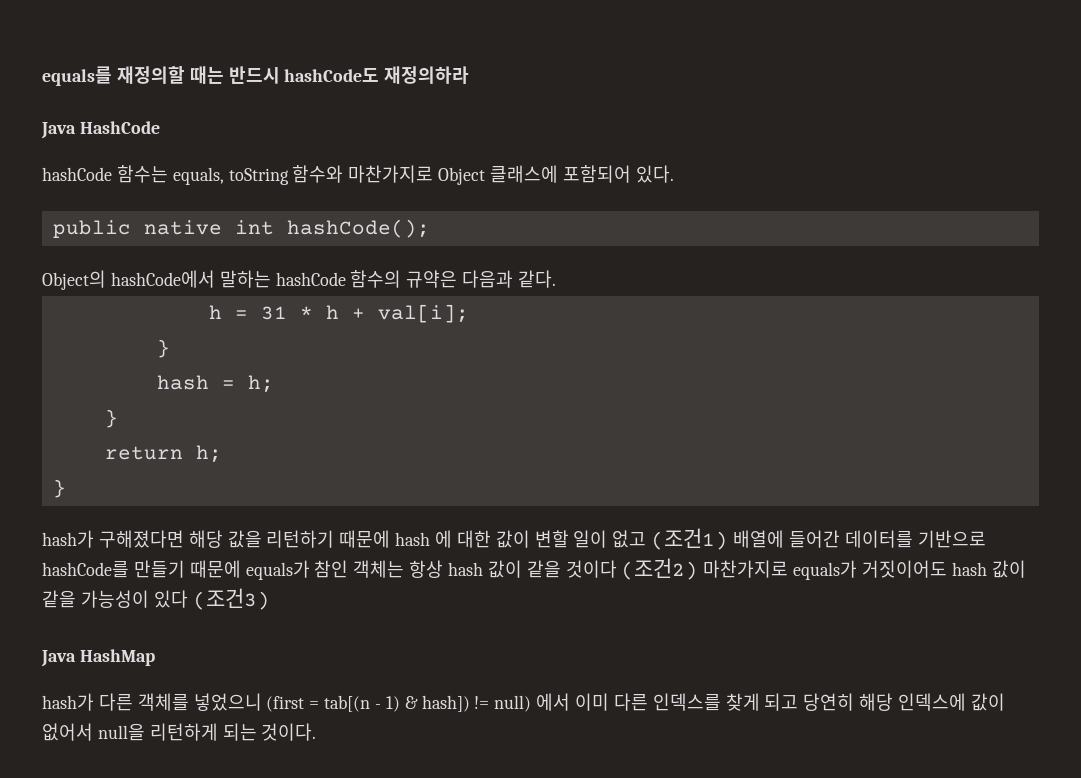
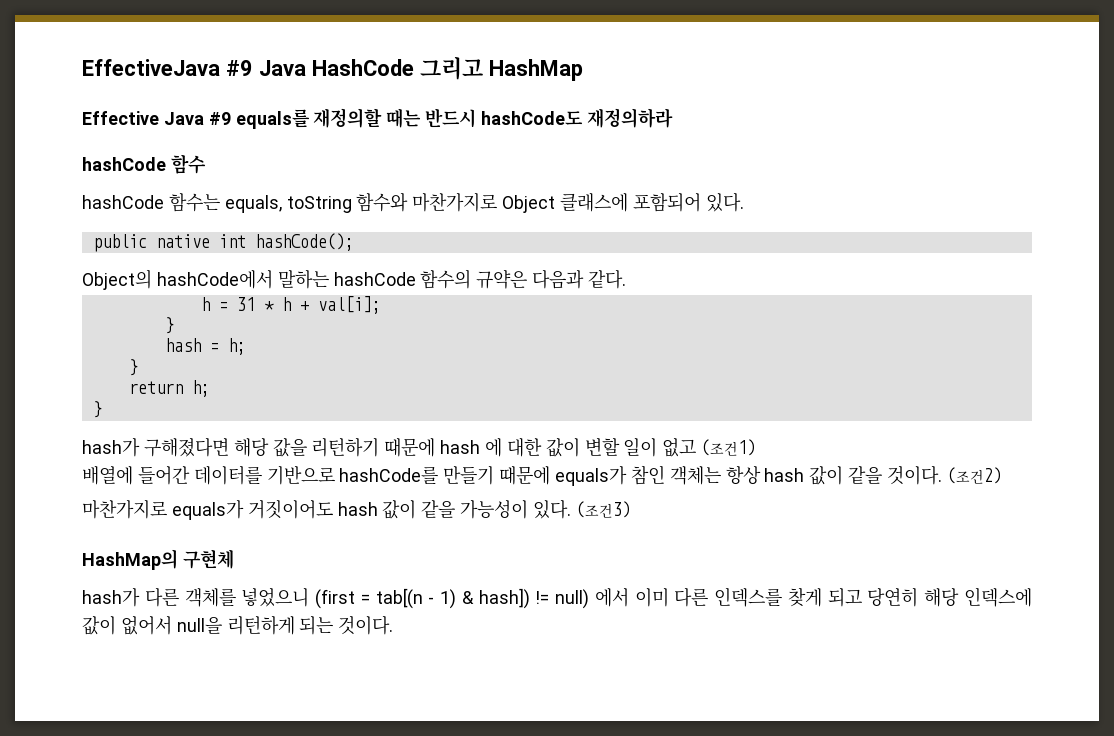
- equals를 재정의할 때는 반드시 hashCode도 재정의하라
+ EffectiveJava #9 Java HashCode 그리고 HashMap
+ Effective Java #9 equals를 재정의할 때는 반드시 hashCode도 재정의하라
- Java HashCode
+ hashCode 함수
- hash가 구해졌다면 해당 값을 리턴하기 때문에 hash 에 대한 값이 변할 일이 없고 (조건1) 배열에 들어간 데이터를 기반으로 hashCode를 만들기 때문에 equals가 참인 객체는 항상 hash 값이 같을 것이다 (조건2) 마찬가지로 equals가 거짓이어도 hash 값이 같을 가능성이 있다 (조건3)
+ hash가 구해졌다면 해당 값을 리턴하기 때문에 hash 에 대한 값이 변할 일이 없고 (조건1)
+ 배열에 들어간 데이터를 기반으로 hashCode를 만들기 때문에 equals가 참인 객체는 항상 hash 값이 같을 것이다. (조건2)
+ 마찬가지로 equals가 거짓이어도 hash 값이 같을 가능성이 있다. (조건3)
- Java HashMap
+ HashMap의 구현체

